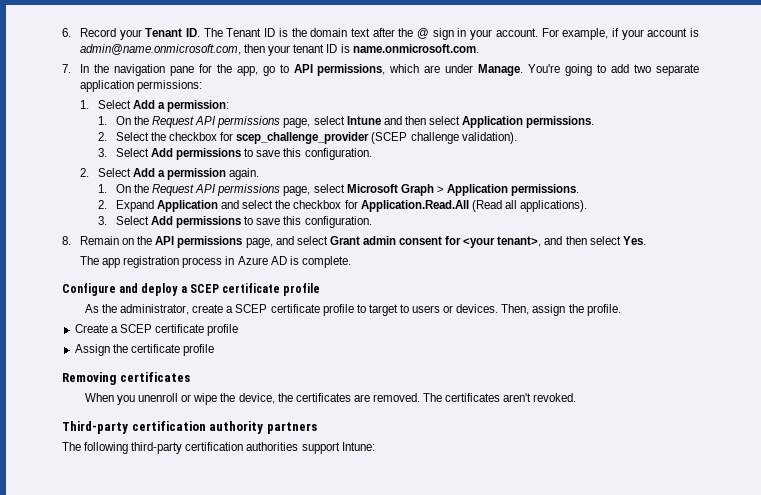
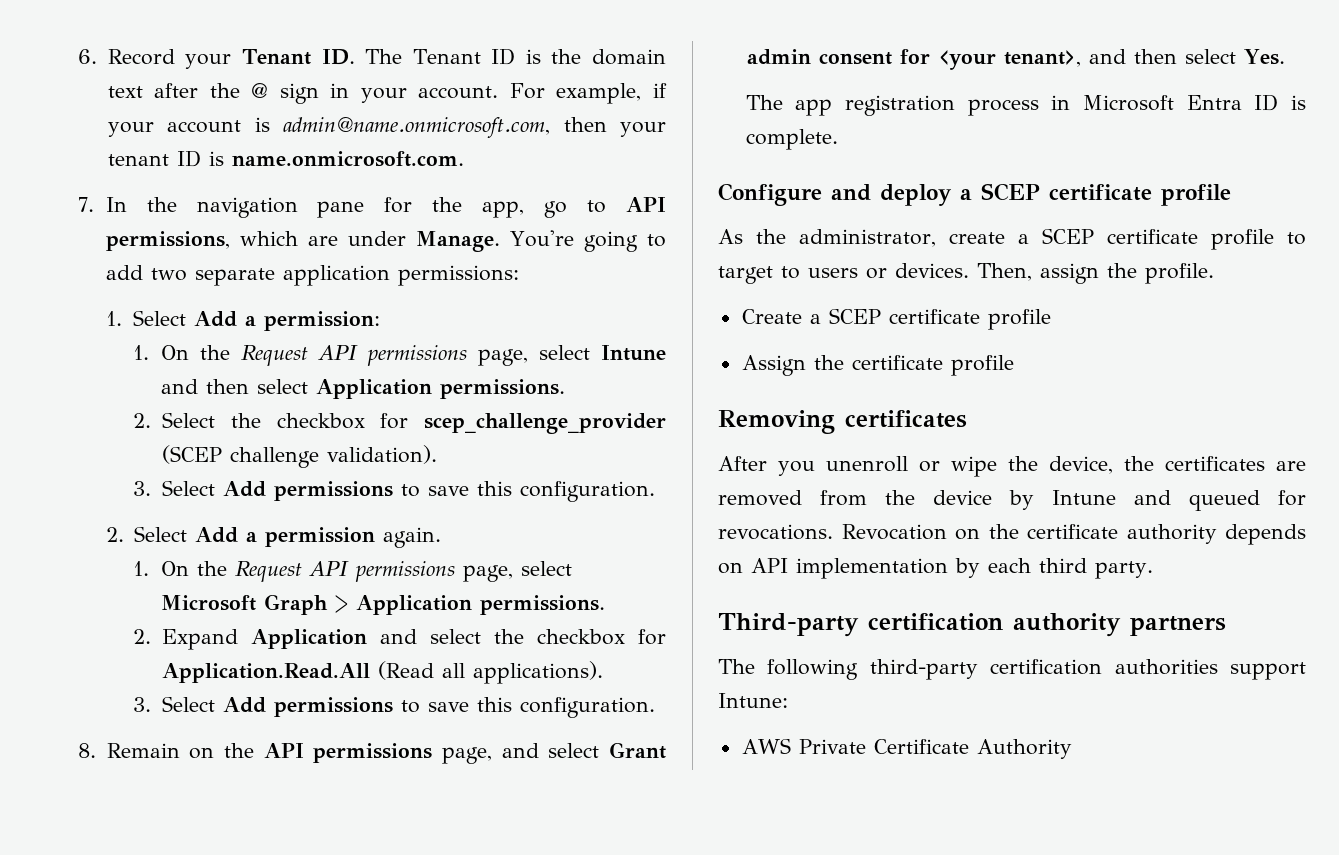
- The app registration process in Azure AD is complete.
+ The app registration process in Microsoft Entra ID is complete.
- When you unenroll or wipe the device, the certificates are removed. The certificates aren't revoked.
+ After you unenroll or wipe the device, the certificates are removed from the device by Intune and queued for revocations. Revocation on the certificate authority depends on API implementation by each third party.
+ AWS Private Certificate Authority

